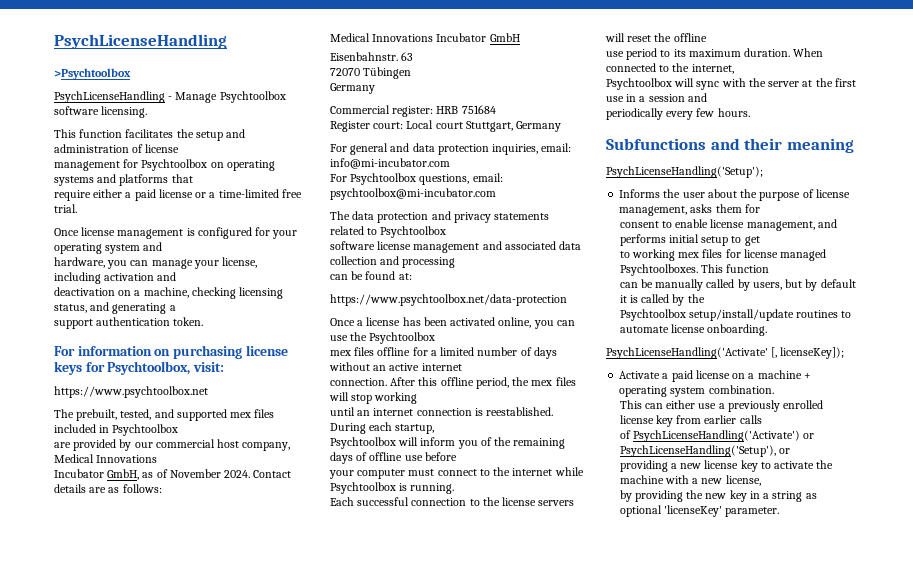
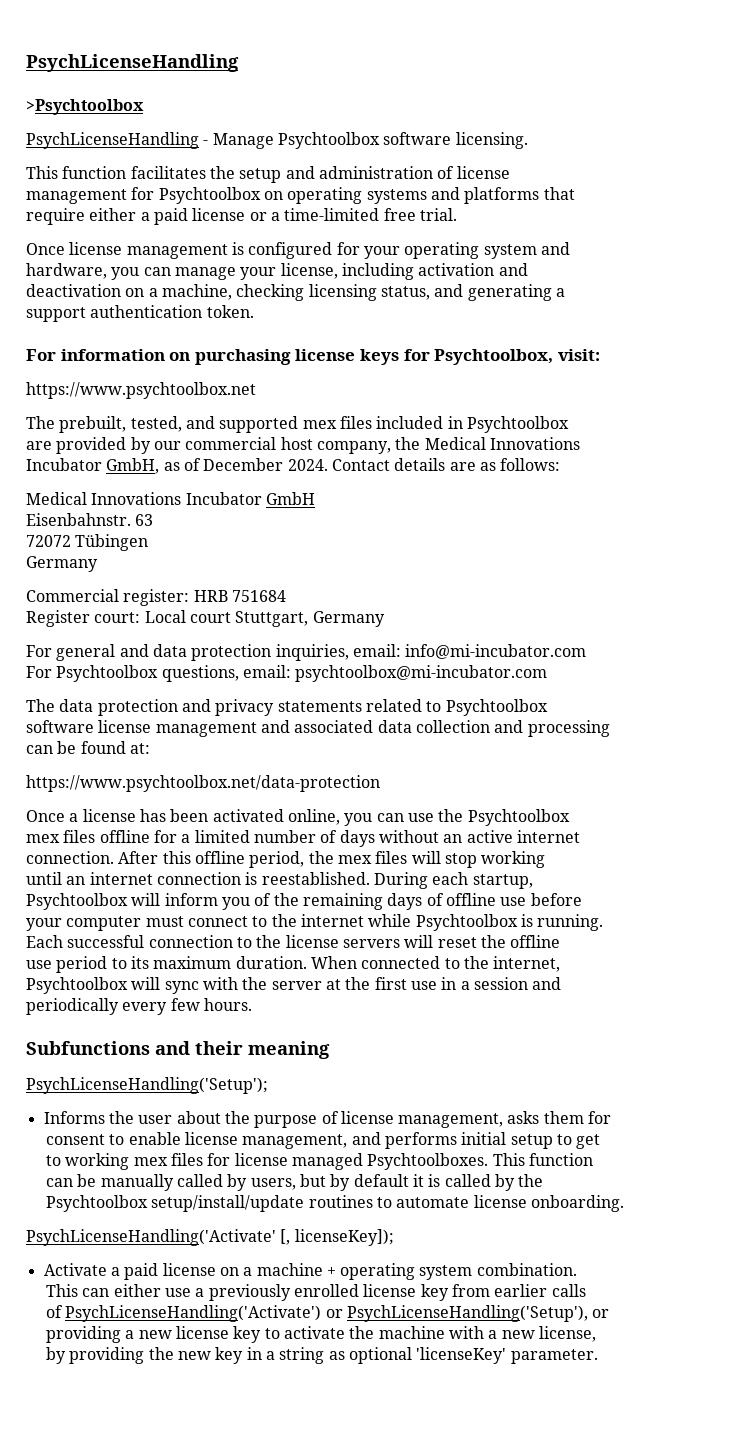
- are provided by our commercial host company, Medical Innovations
+ are provided by our commercial host company, the Medical Innovations
- Incubator GmbH, as of November 2024.
+ Incubator GmbH, as of December 2024.
- 72070 Tübingen
+ 72072 Tübingen

